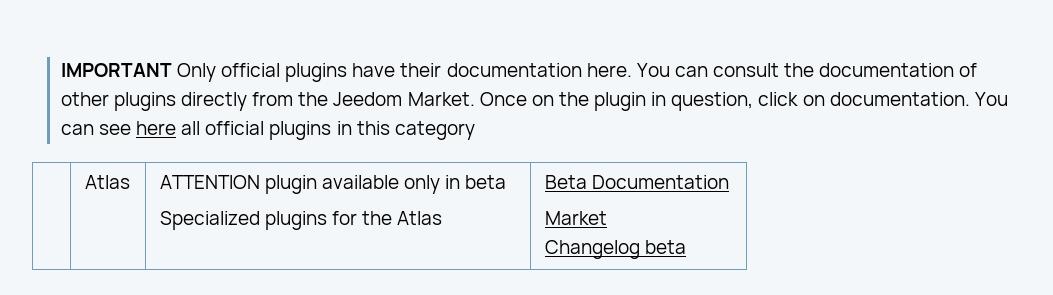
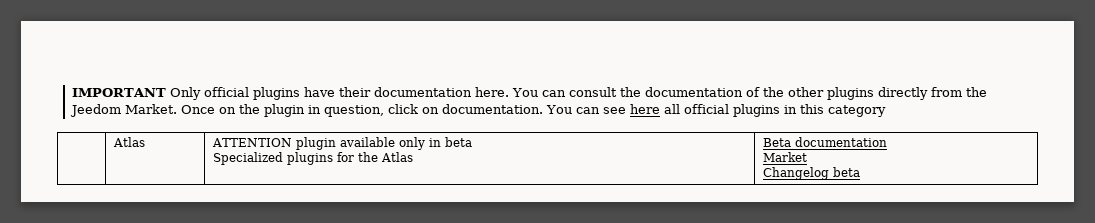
- You can consult the documentation of other plugins directly from the Jeedom Market.
+ You can consult the documentation of the other plugins directly from the Jeedom Market.
  | Atlas | ATTENTION plugin available only in beta
- Specialized plugins for the Atlas | Beta Documentation
+ Specialized plugins for the Atlas | Beta documentation

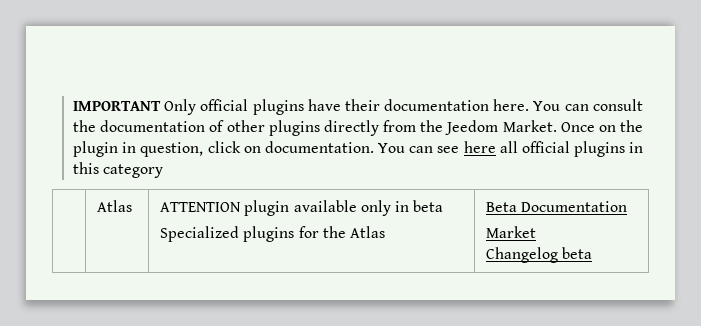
- You can consult the documentation of the other plugins directly from the Jeedom Market.
+ You can consult the documentation of other plugins directly from the Jeedom Market.
  | Atlas | ATTENTION plugin available only in beta
- Specialized plugins for the Atlas | Beta documentation
+ Specialized plugins for the Atlas | Beta Documentation

